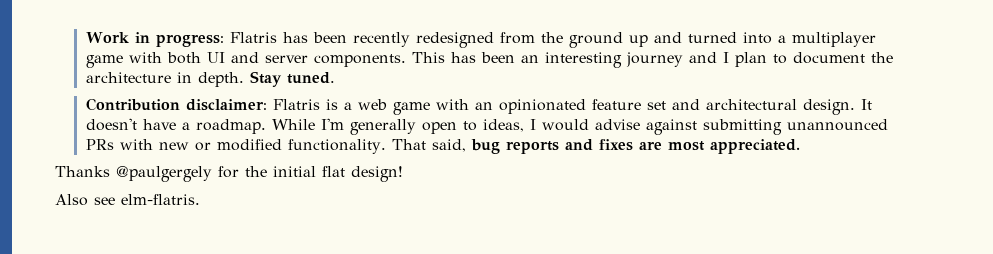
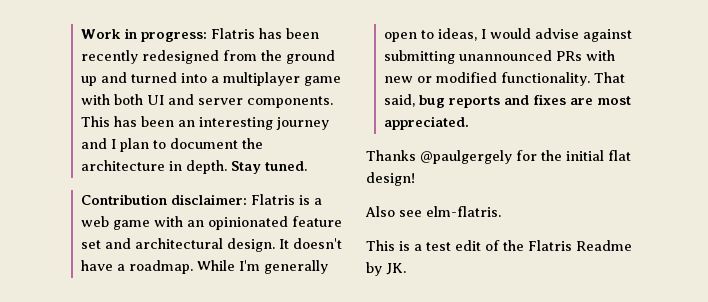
+ This is a test edit of the Flatris Readme by JK.

